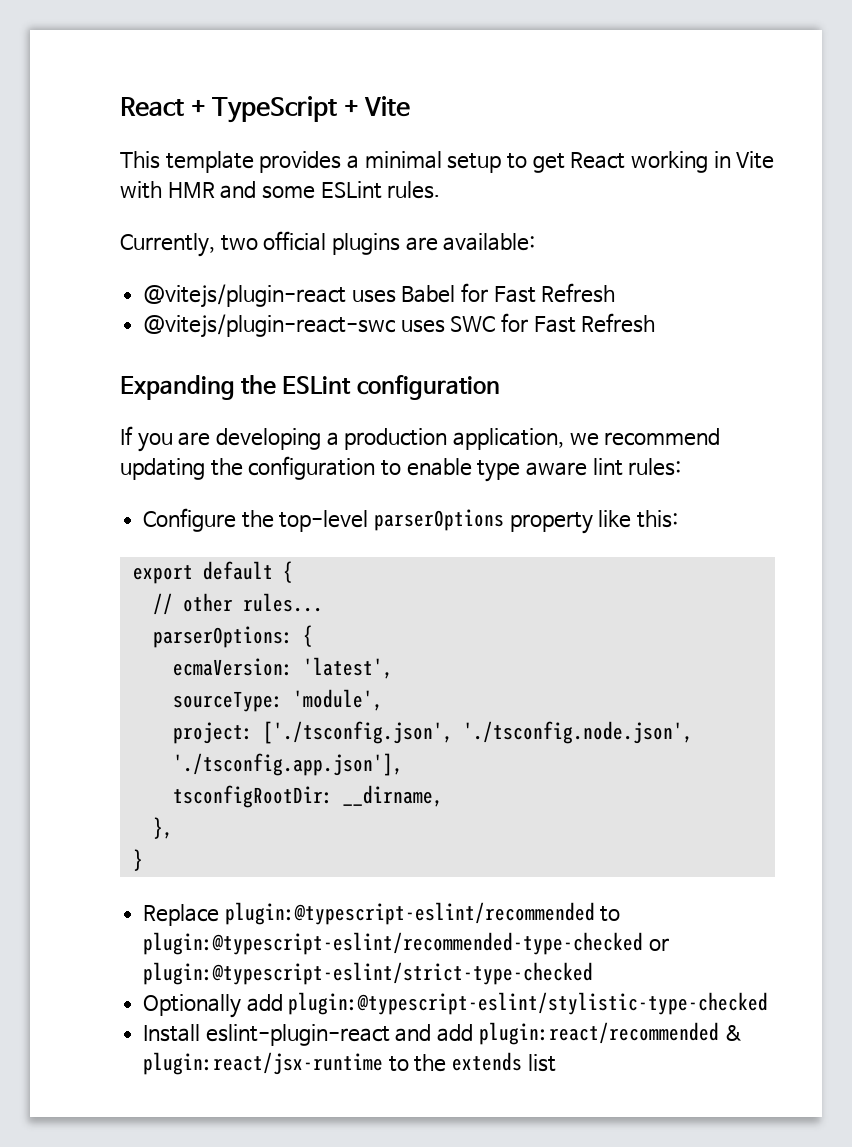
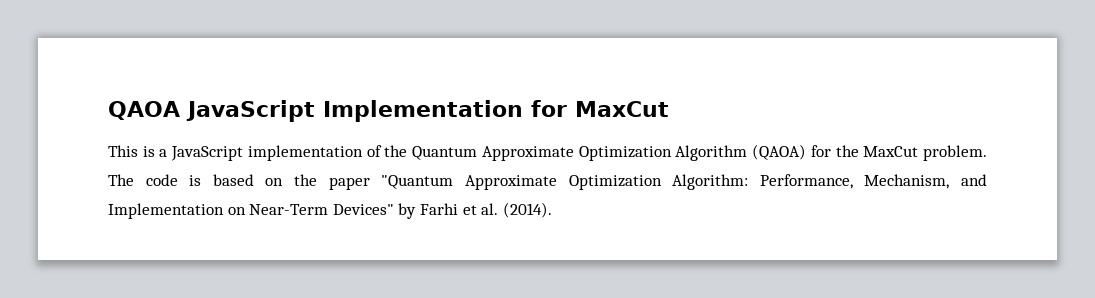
- React + TypeScript + Vite
- This template provides a minimal setup to get React working in Vite with HMR and some ESLint rules.
- Currently, two official plugins are available:
- @vitejs/plugin-react uses Babel for Fast Refresh
- @vitejs/plugin-react-swc uses SWC for Fast Refresh
- Expanding the ESLint configuration
- If you are developing a production application, we recommend updating the configuration to enable type aware lint rules:
- Configure the top-level parserOptions property like this:
- export default {
- // other rules...
- parserOptions: {
- ecmaVersion: 'latest',
- sourceType: 'module',
- project: ['./tsconfig.json', './tsconfig.node.json', './tsconfig.app.json'],
- tsconfigRootDir: __dirname,
- },
- }
- Replace plugin:@typescript-eslint/recommended to plugin:@typescript-eslint/recommended-type-checked or plugin:@typescript-eslint/strict-type-checked
- Optionally add plugin:@typescript-eslint/stylistic-type-checked
- Install eslint-plugin-react and add plugin:react/recommended & plugin:react/jsx-runtime to the extends list
+ QAOA JavaScript Implementation for MaxCut
+ This is a JavaScript implementation of the Quantum Approximate Optimization Algorithm (QAOA) for the MaxCut problem. The code is based on the paper "Quantum Approximate Optimization Algorithm: Performance, Mechanism, and Implementation on Near-Term Devices" by Farhi et al. (2014).

